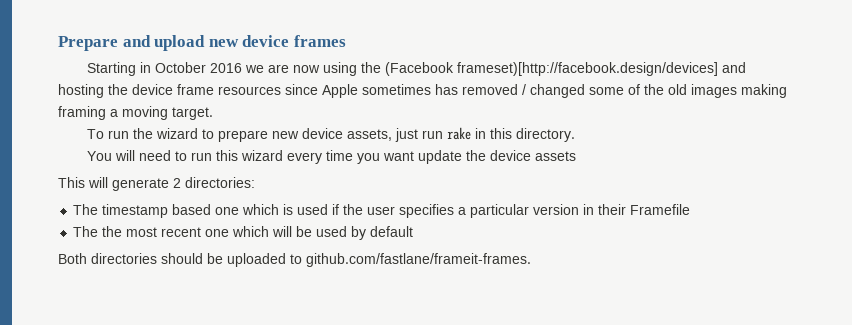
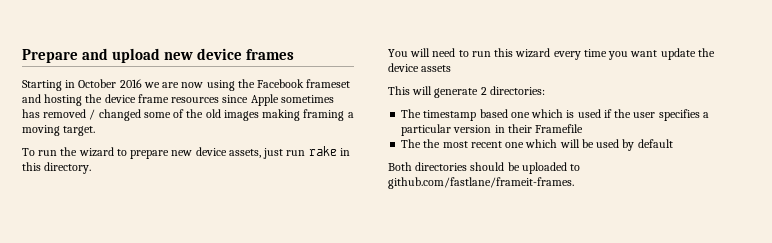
- Starting in October 2016 we are now using the (Facebook frameset)[http://facebook.design/devices] and hosting the device frame resources since Apple sometimes has removed / changed some of the old images making framing a moving target.
+ Starting in October 2016 we are now using the Facebook frameset and hosting the device frame resources since Apple sometimes has removed / changed some of the old images making framing a moving target.

